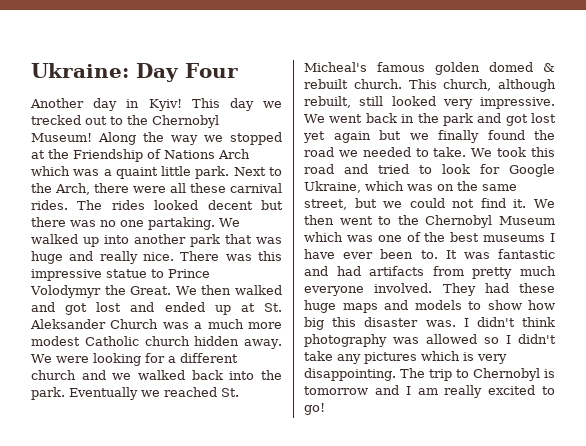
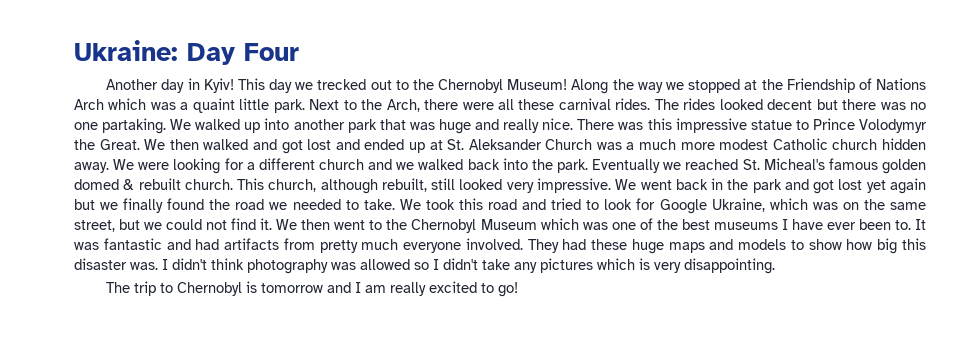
- I didn't think photography was allowed so I didn't take any pictures which is very disappointing. The trip to Chernobyl is tomorrow and I am really excited to go!
+ I didn't think photography was allowed so I didn't take any pictures which is very disappointing.
+ The trip to Chernobyl is tomorrow and I am really excited to go!

